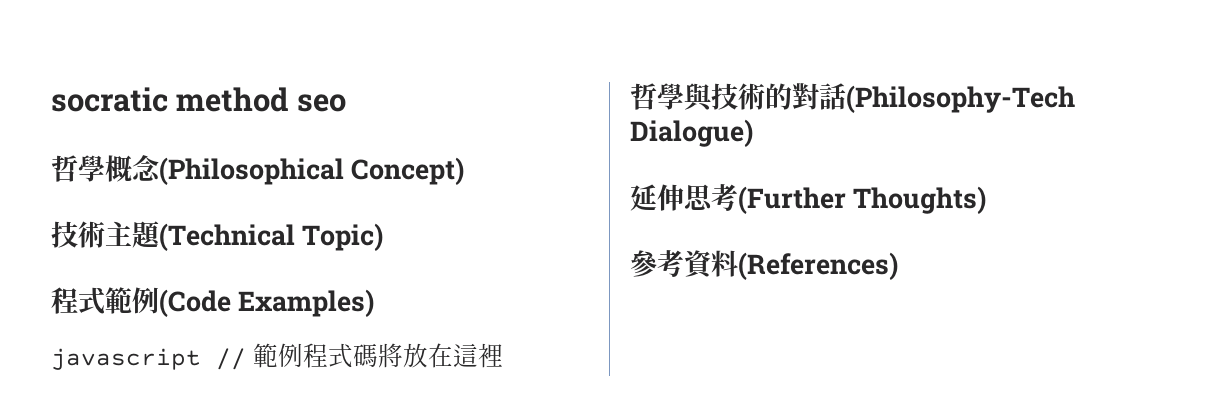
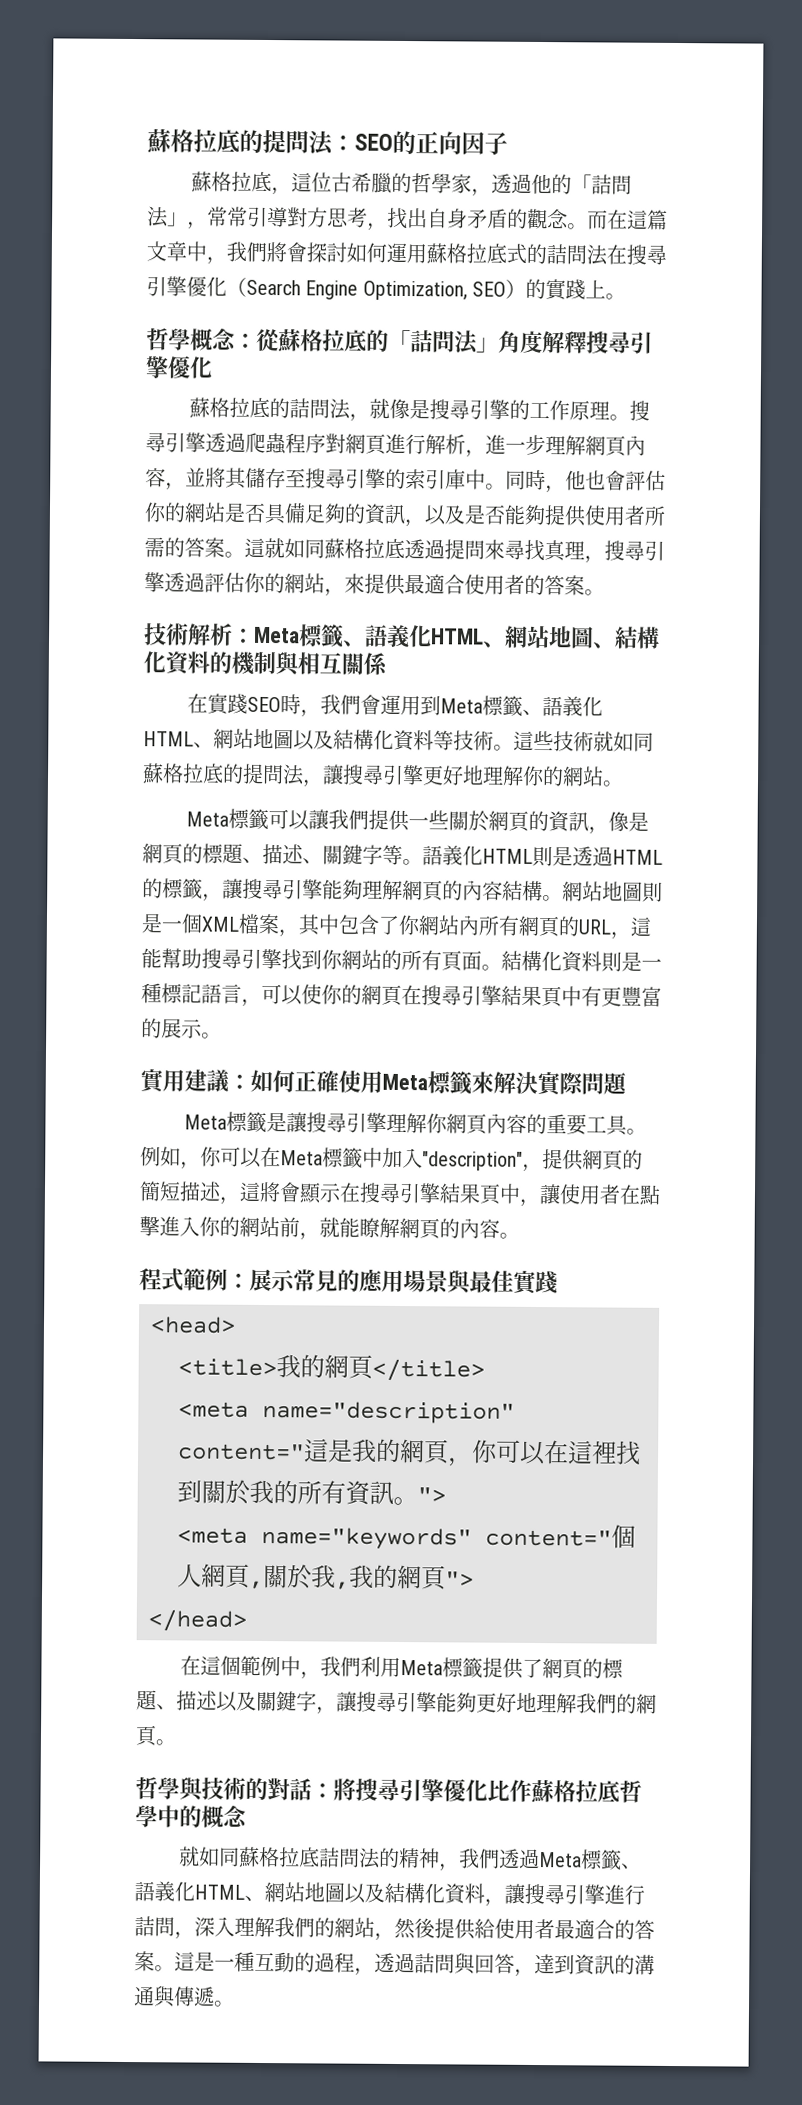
- socratic method seo
- 哲學概念(Philosophical Concept)
- 技術主題(Technical Topic)
- 程式範例(Code Examples)
- javascript // 範例程式碼將放在這裡
- 哲學與技術的對話(Philosophy-Tech Dialogue)
- 延伸思考(Further Thoughts)
- 參考資料(References)
+ 蘇格拉底的提問法：SEO的正向因子
+ 蘇格拉底，這位古希臘的哲學家，透過他的「詰問法」，常常引導對方思考，找出自身矛盾的觀念。而在這篇文章中，我們將會探討如何運用蘇格拉底式的詰問法在搜尋引擎優化（Search Engine Optimization, SEO）的實踐上。
+ 哲學概念：從蘇格拉底的「詰問法」角度解釋搜尋引擎優化
+ 蘇格拉底的詰問法，就像是搜尋引擎的工作原理。搜尋引擎透過爬蟲程序對網頁進行解析，進一步理解網頁內容，並將其儲存至搜尋引擎的索引庫中。同時，他也會評估你的網站是否具備足夠的資訊，以及是否能夠提供使用者所需的答案。這就如同蘇格拉底透過提問來尋找真理，搜尋引擎透過評估你的網站，來提供最適合使用者的答案。
+ 技術解析：Meta標籤、語義化HTML、網站地圖、結構化資料的機制與相互關係
+ 在實踐SEO時，我們會運用到Meta標籤、語義化HTML、網站地圖以及結構化資料等技術。這些技術就如同蘇格拉底的提問法，讓搜尋引擎更好地理解你的網站。
+ Meta標籤可以讓我們提供一些關於網頁的資訊，像是網頁的標題、描述、關鍵字等。語義化HTML則是透過HTML的標籤，讓搜尋引擎能夠理解網頁的內容結構。網站地圖則是一個XML檔案，其中包含了你網站內所有網頁的URL，這能幫助搜尋引擎找到你網站的所有頁面。結構化資料則是一種標記語言，可以使你的網頁在搜尋引擎結果頁中有更豐富的展示。
+ 實用建議：如何正確使用Meta標籤來解決實際問題
+ Meta標籤是讓搜尋引擎理解你網頁內容的重要工具。例如，你可以在Meta標籤中加入"description"，提供網頁的簡短描述，這將會顯示在搜尋引擎結果頁中，讓使用者在點擊進入你的網站前，就能瞭解網頁的內容。
+ 程式範例：展示常見的應用場景與最佳實踐
+ <head>
+ <title>我的網頁</title>
+ <meta name="description" content="這是我的網頁，你可以在這裡找到關於我的所有資訊。">
+ <meta name="keywords" content="個人網頁,關於我,我的網頁">
+ </head>
+ 在這個範例中，我們利用Meta標籤提供了網頁的標題、描述以及關鍵字，讓搜尋引擎能夠更好地理解我們的網頁。
+ 哲學與技術的對話：將搜尋引擎優化比作蘇格拉底哲學中的概念
+ 就如同蘇格拉底詰問法的精神，我們透過Meta標籤、語義化HTML、網站地圖以及結構化資料，讓搜尋引擎進行詰問，深入理解我們的網站，然後提供給使用者最適合的答案。這是一種互動的過程，透過詰問與回答，達到資訊的溝通與傳遞。

